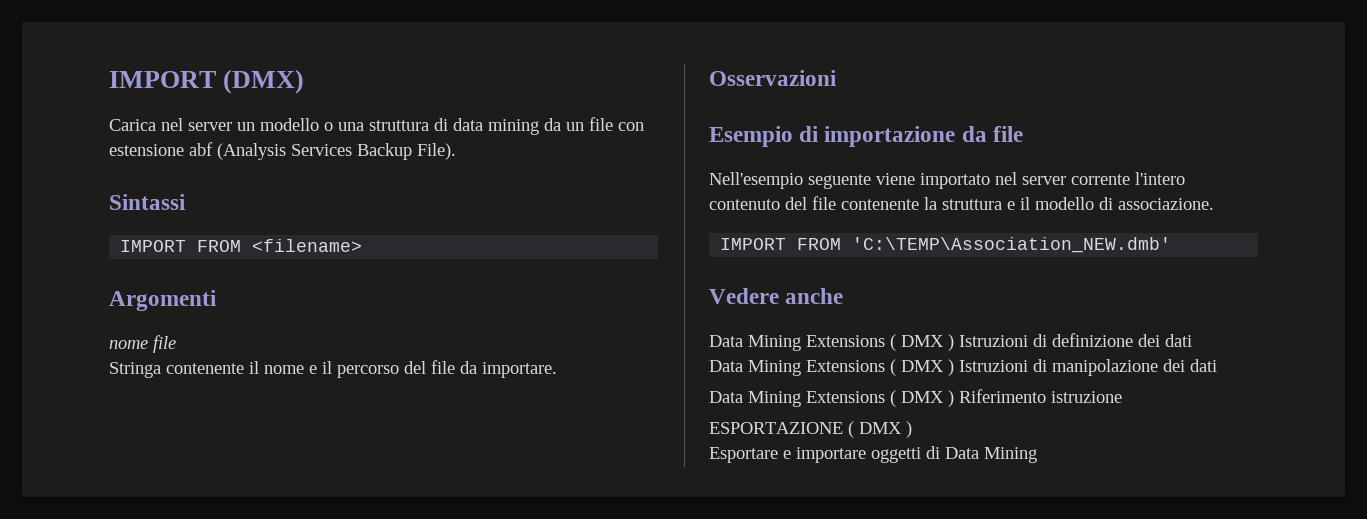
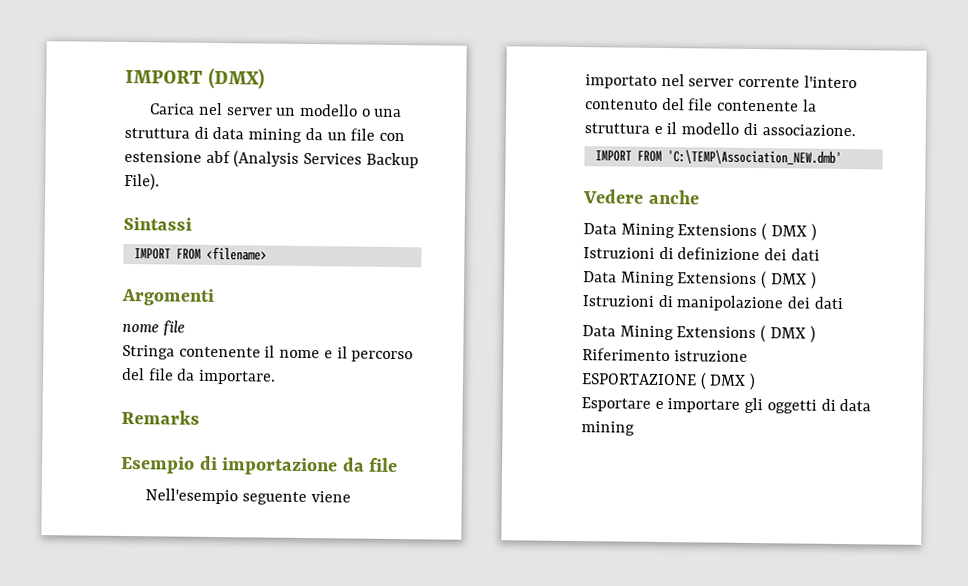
- Osservazioni
+ Remarks
- Esportare e importare oggetti di Data Mining
+ Esportare e importare gli oggetti di data mining

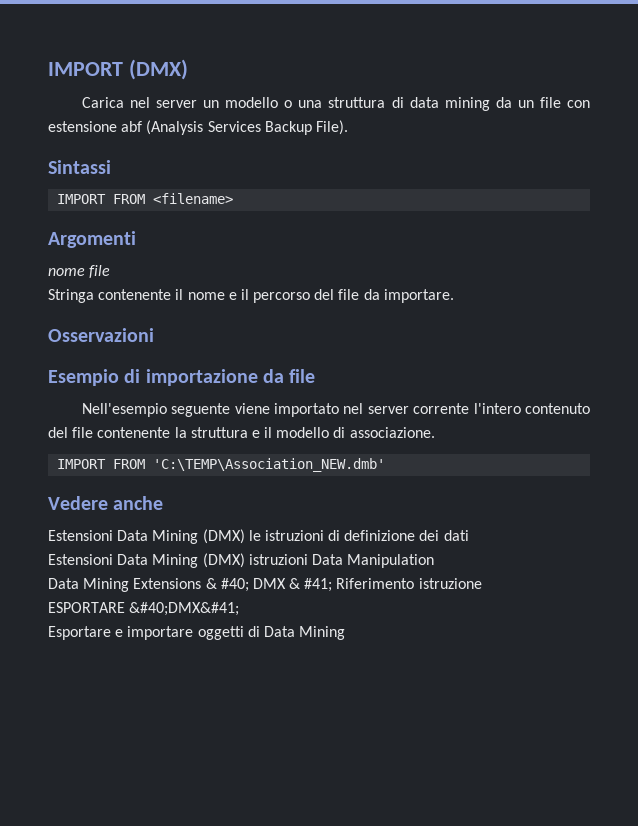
- Remarks
+ Osservazioni
- Data Mining Extensions ( DMX ) Istruzioni di definizione dei dati
+ Estensioni Data Mining (DMX) le istruzioni di definizione dei dati
- Data Mining Extensions ( DMX ) Istruzioni di manipolazione dei dati
- Data Mining Extensions ( DMX ) Riferimento istruzione
- ESPORTAZIONE ( DMX )
+ Estensioni Data Mining (DMX) istruzioni Data Manipulation
+ Data Mining Extensions & #40; DMX & #41; Riferimento istruzione
+ ESPORTARE &#40;DMX&#41;
- Esportare e importare gli oggetti di data mining
+ Esportare e importare oggetti di Data Mining

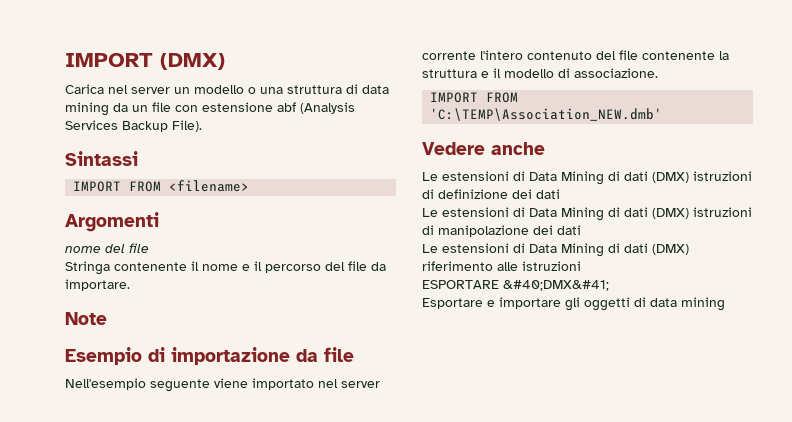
- nome file
+ nome del file
- Osservazioni
+ Note
- Estensioni Data Mining (DMX) le istruzioni di definizione dei dati
+ Le estensioni di Data Mining di dati (DMX) istruzioni di definizione dei dati
- Estensioni Data Mining (DMX) istruzioni Data Manipulation
- Data Mining Extensions & #40; DMX & #41; Riferimento istruzione
+ Le estensioni di Data Mining di dati (DMX) istruzioni di manipolazione dei dati
+ Le estensioni di Data Mining di dati (DMX) riferimento alle istruzioni
- Esportare e importare oggetti di Data Mining
+ Esportare e importare gli oggetti di data mining

